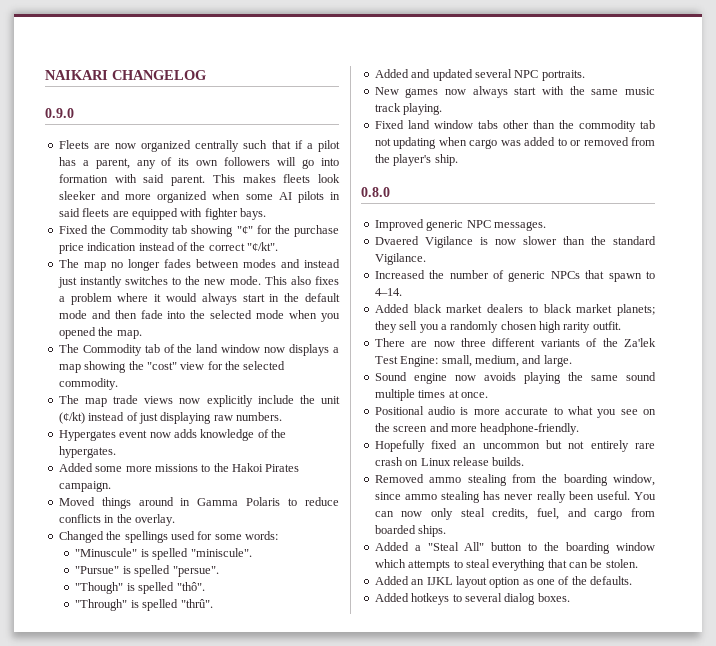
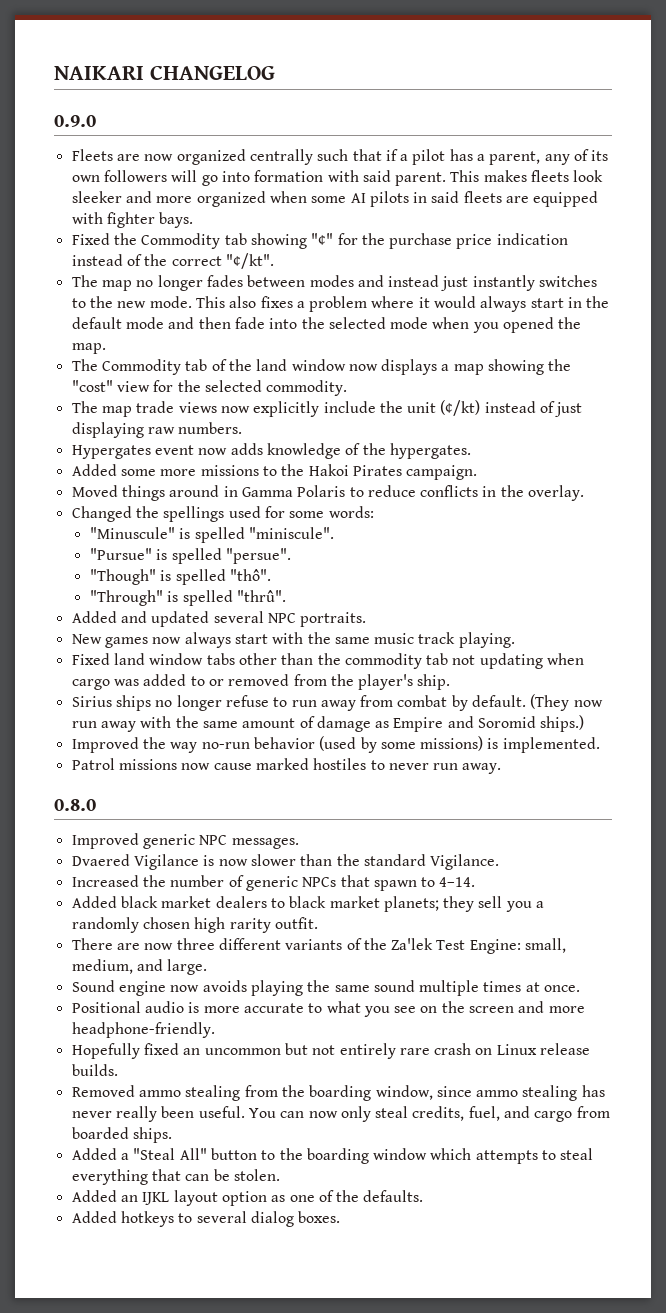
+ Sirius ships no longer refuse to run away from combat by default. (They now run away with the same amount of damage as Empire and Soromid ships.)
+ Improved the way no-run behavior (used by some missions) is implemented.
+ Patrol missions now cause marked hostiles to never run away.

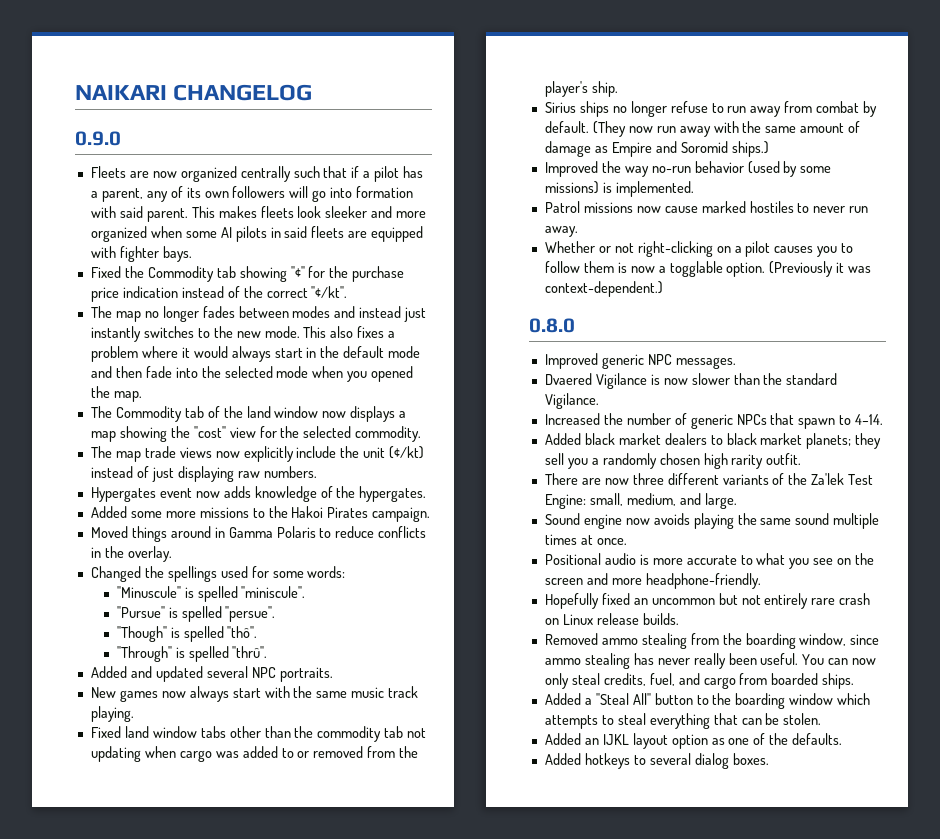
+ Whether or not right-clicking on a pilot causes you to follow them is now a togglable option. (Previously it was context-dependent.)

